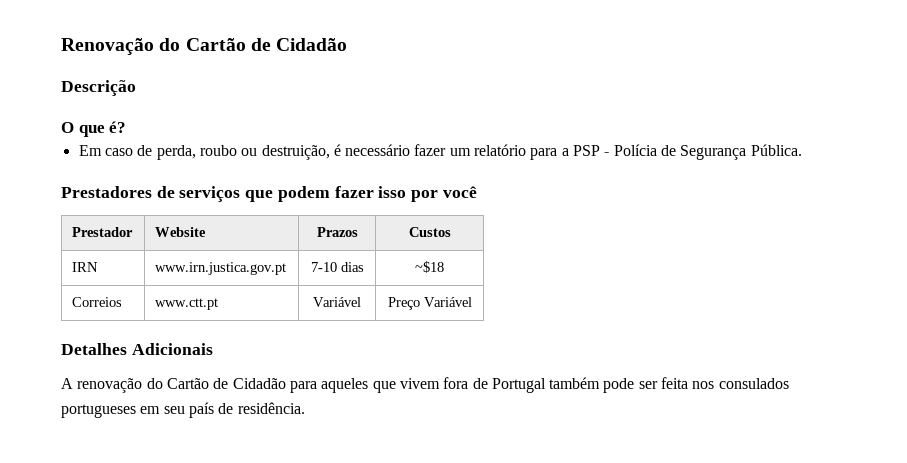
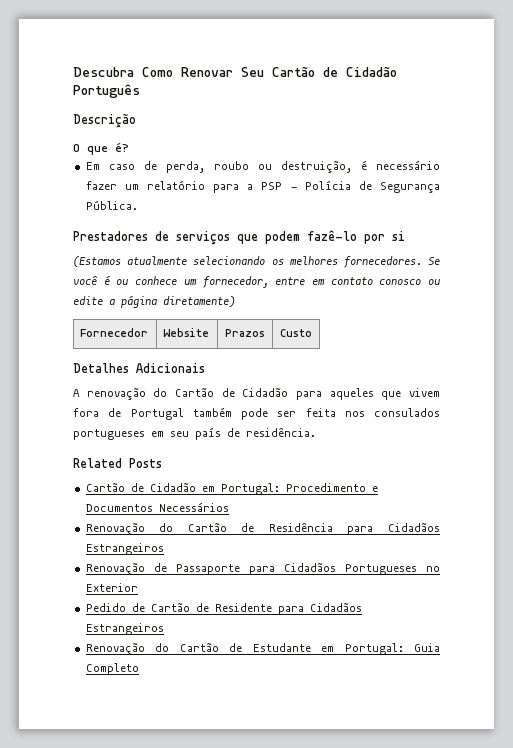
- Renovação do Cartão de Cidadão
+ Descubra Como Renovar Seu Cartão de Cidadão Português
- Prestadores de serviços que podem fazer isso por você
- Prestador | Website | Prazos | Custos
- IRN | www.irn.justica.gov.pt | 7-10 dias | ~$18
- Correios | www.ctt.pt | Variável | Preço Variável
+ Prestadores de serviços que podem fazê-lo por si
+ (Estamos atualmente selecionando os melhores fornecedores. Se você é ou conhece um fornecedor, entre em contato conosco ou edite a página diretamente)
+ Fornecedor | Website | Prazos | Custo
+ Related Posts
+ Cartão de Cidadão em Portugal: Procedimento e Documentos Necessários
+ Renovação do Cartão de Residência para Cidadãos Estrangeiros
+ Renovação de Passaporte para Cidadãos Portugueses no Exterior
+ Pedido de Cartão de Residente para Cidadãos Estrangeiros
+ Renovação do Cartão de Estudante em Portugal: Guia Completo

